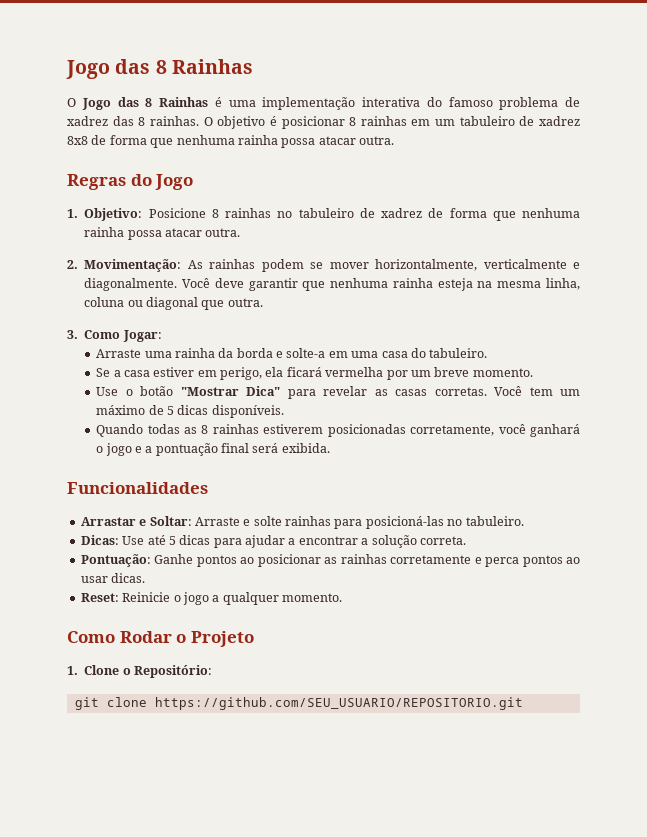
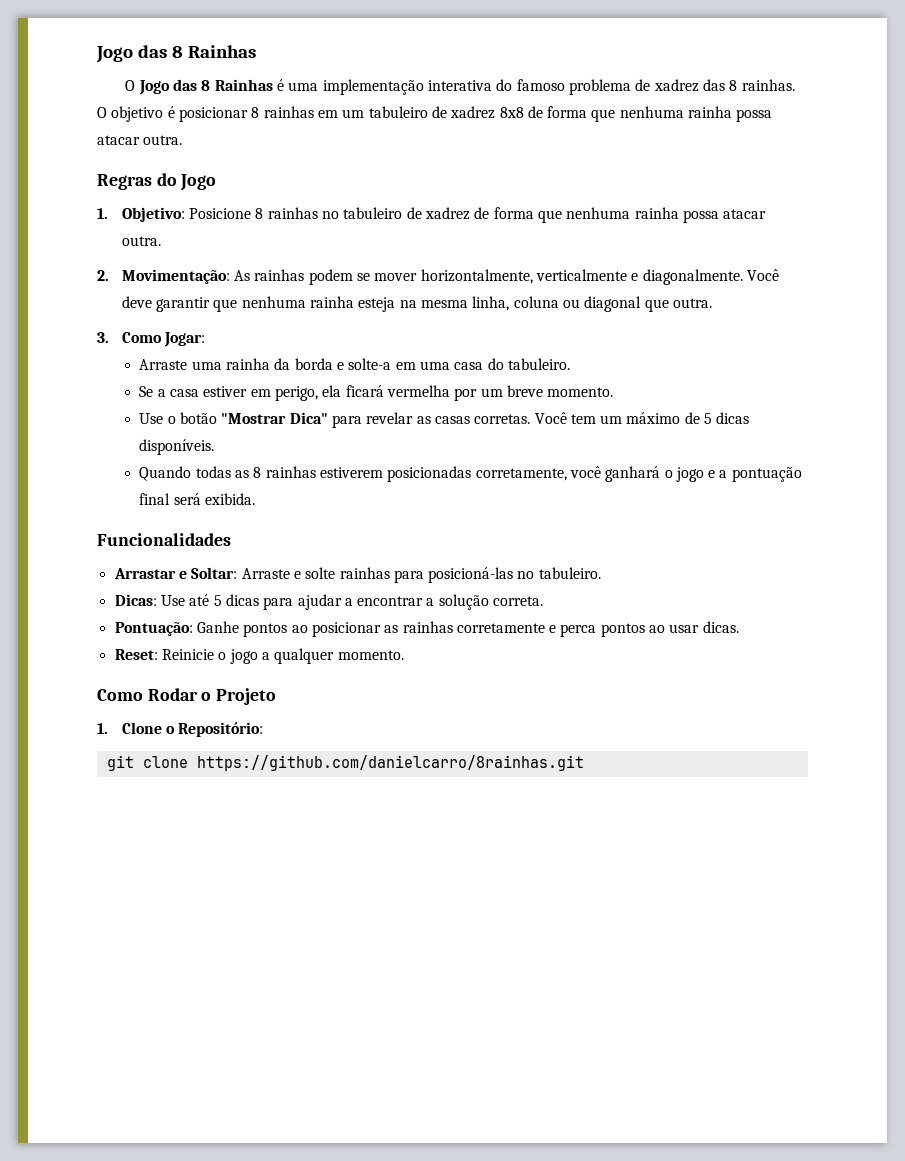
- git clone https://github.com/SEU_USUARIO/REPOSITORIO.git
+ git clone https://github.com/danielcarro/8rainhas.git

